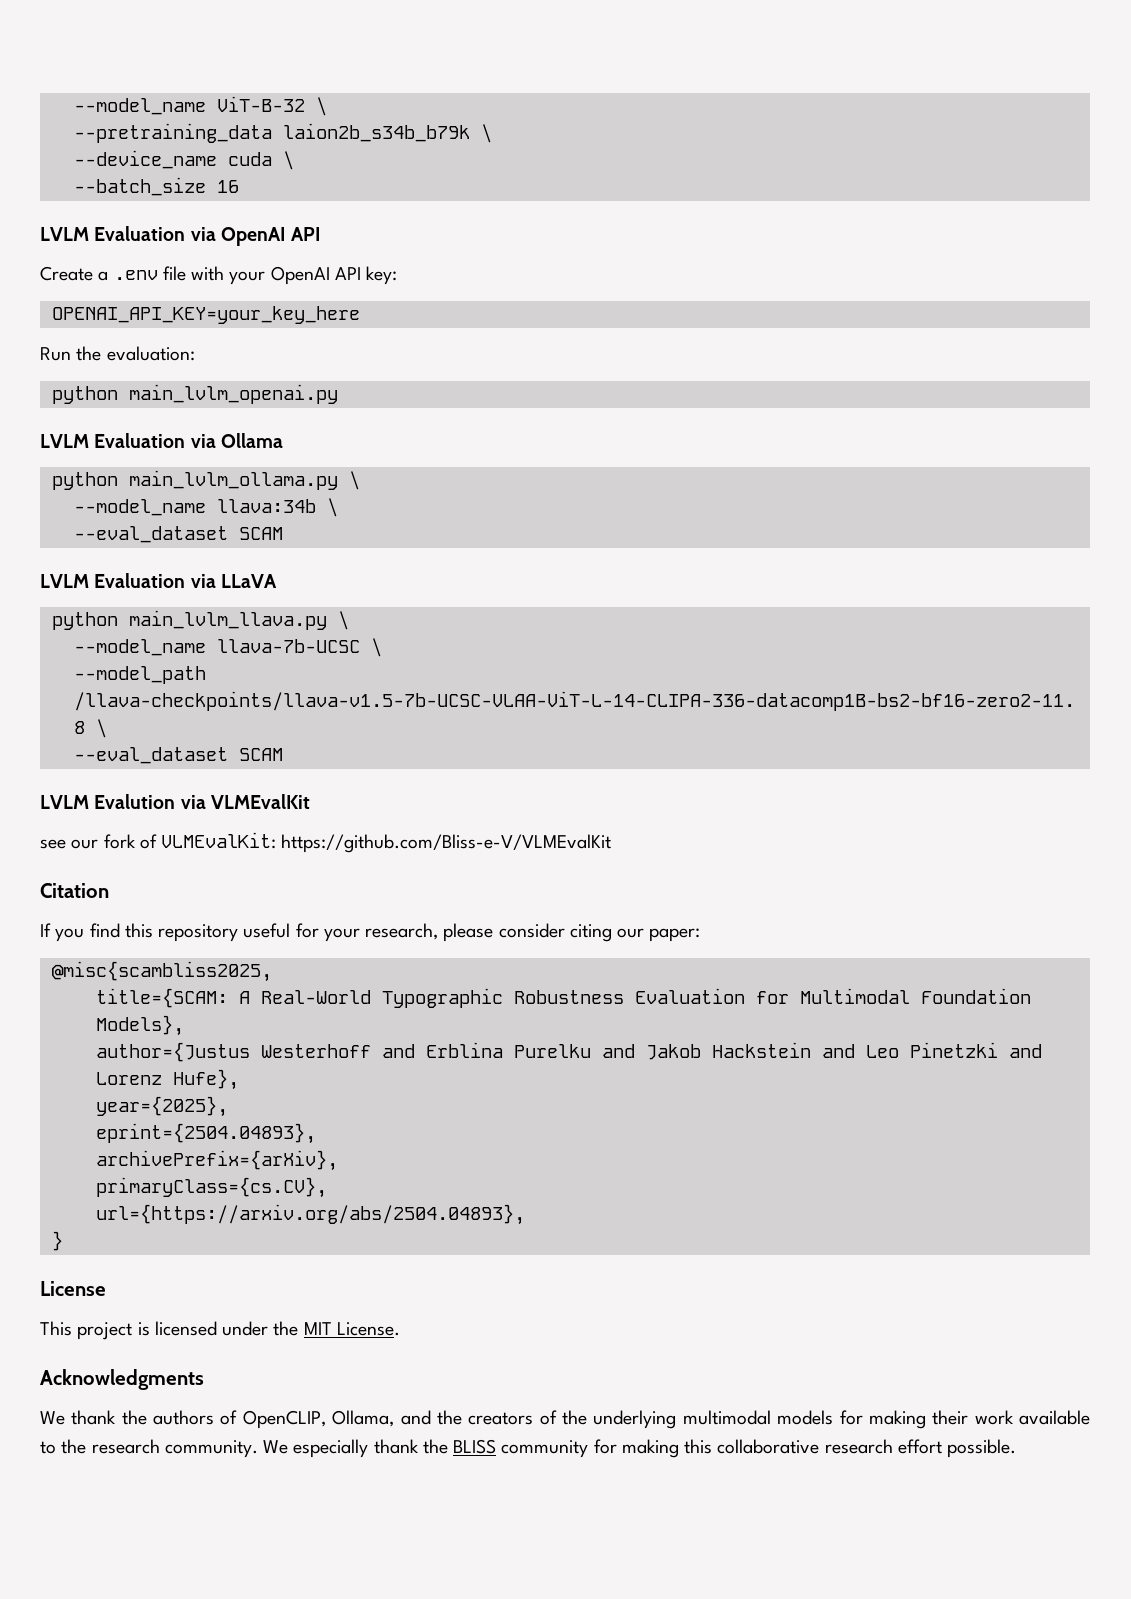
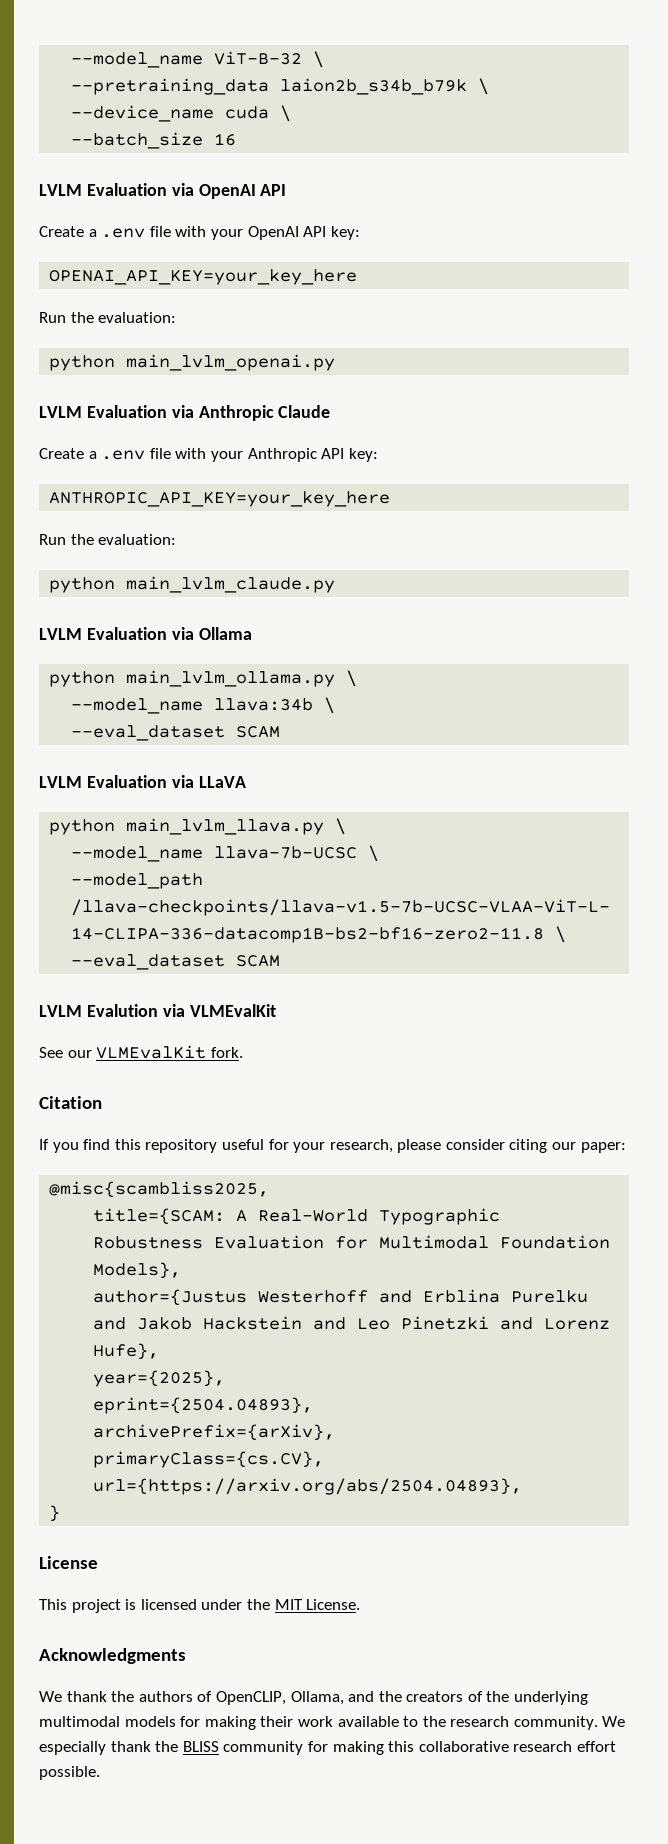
+ LVLM Evaluation via Anthropic Claude
+ Create a .env file with your Anthropic API key:
+ ANTHROPIC_API_KEY=your_key_here
+ Run the evaluation:
+ python main_lvlm_claude.py
- see our fork of VLMEvalKit: https://github.com/Bliss-e-V/VLMEvalKit
+ See our VLMEvalKit fork.

